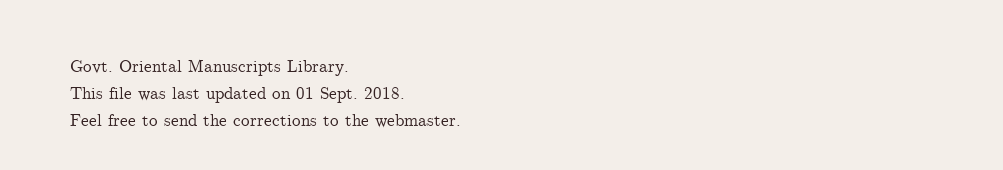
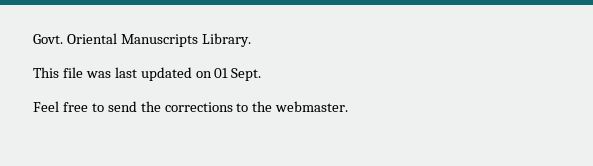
- 2018.

